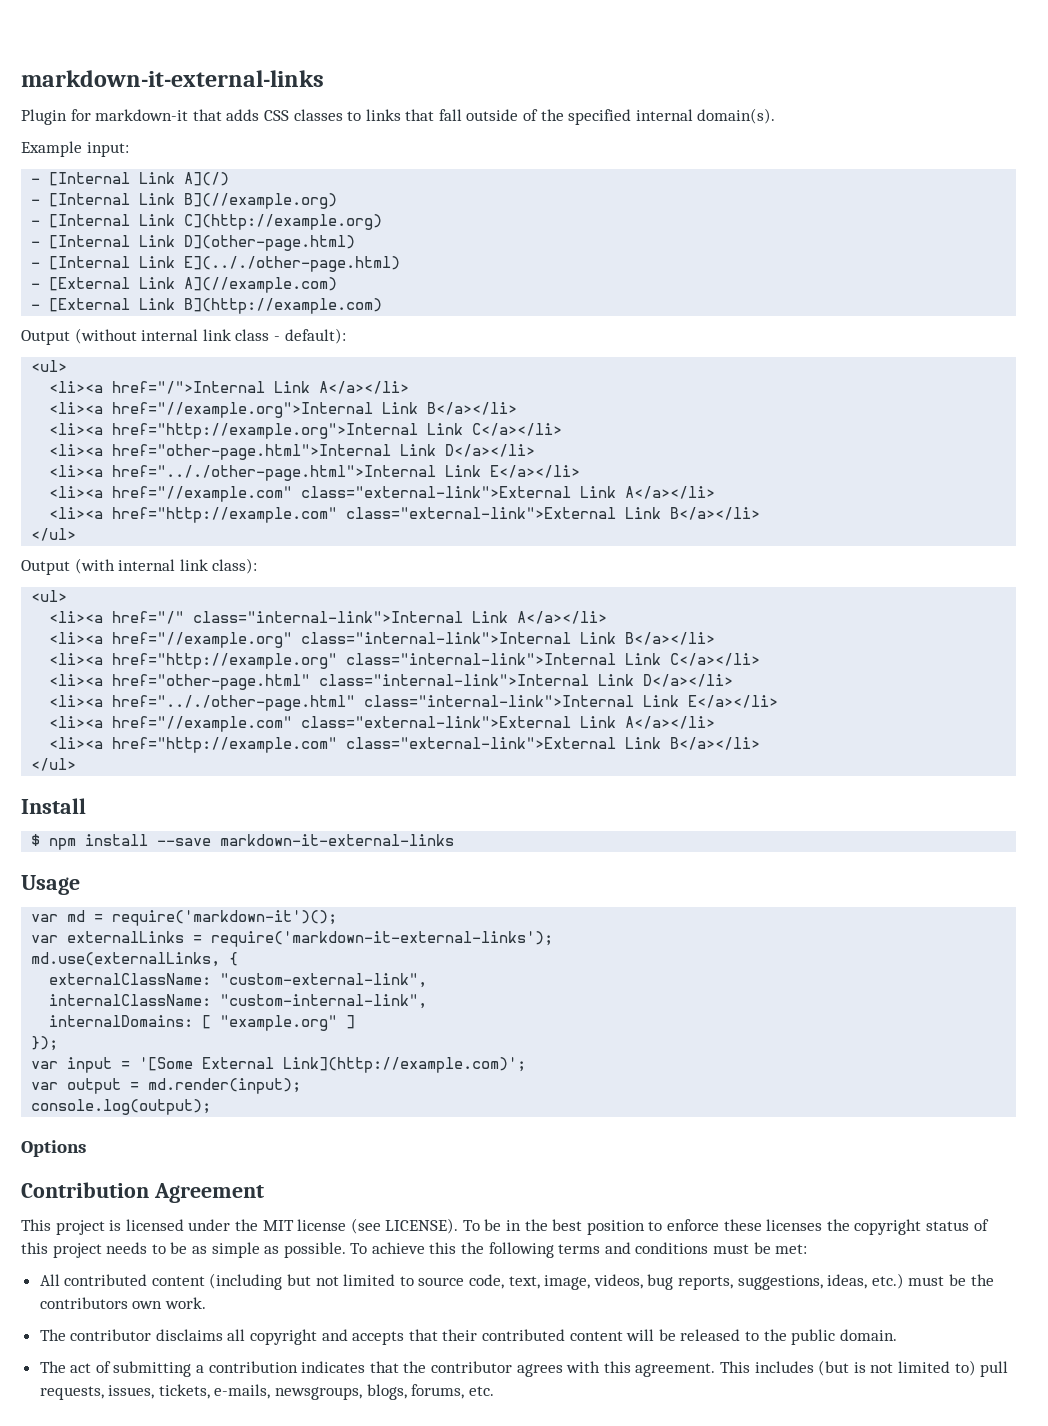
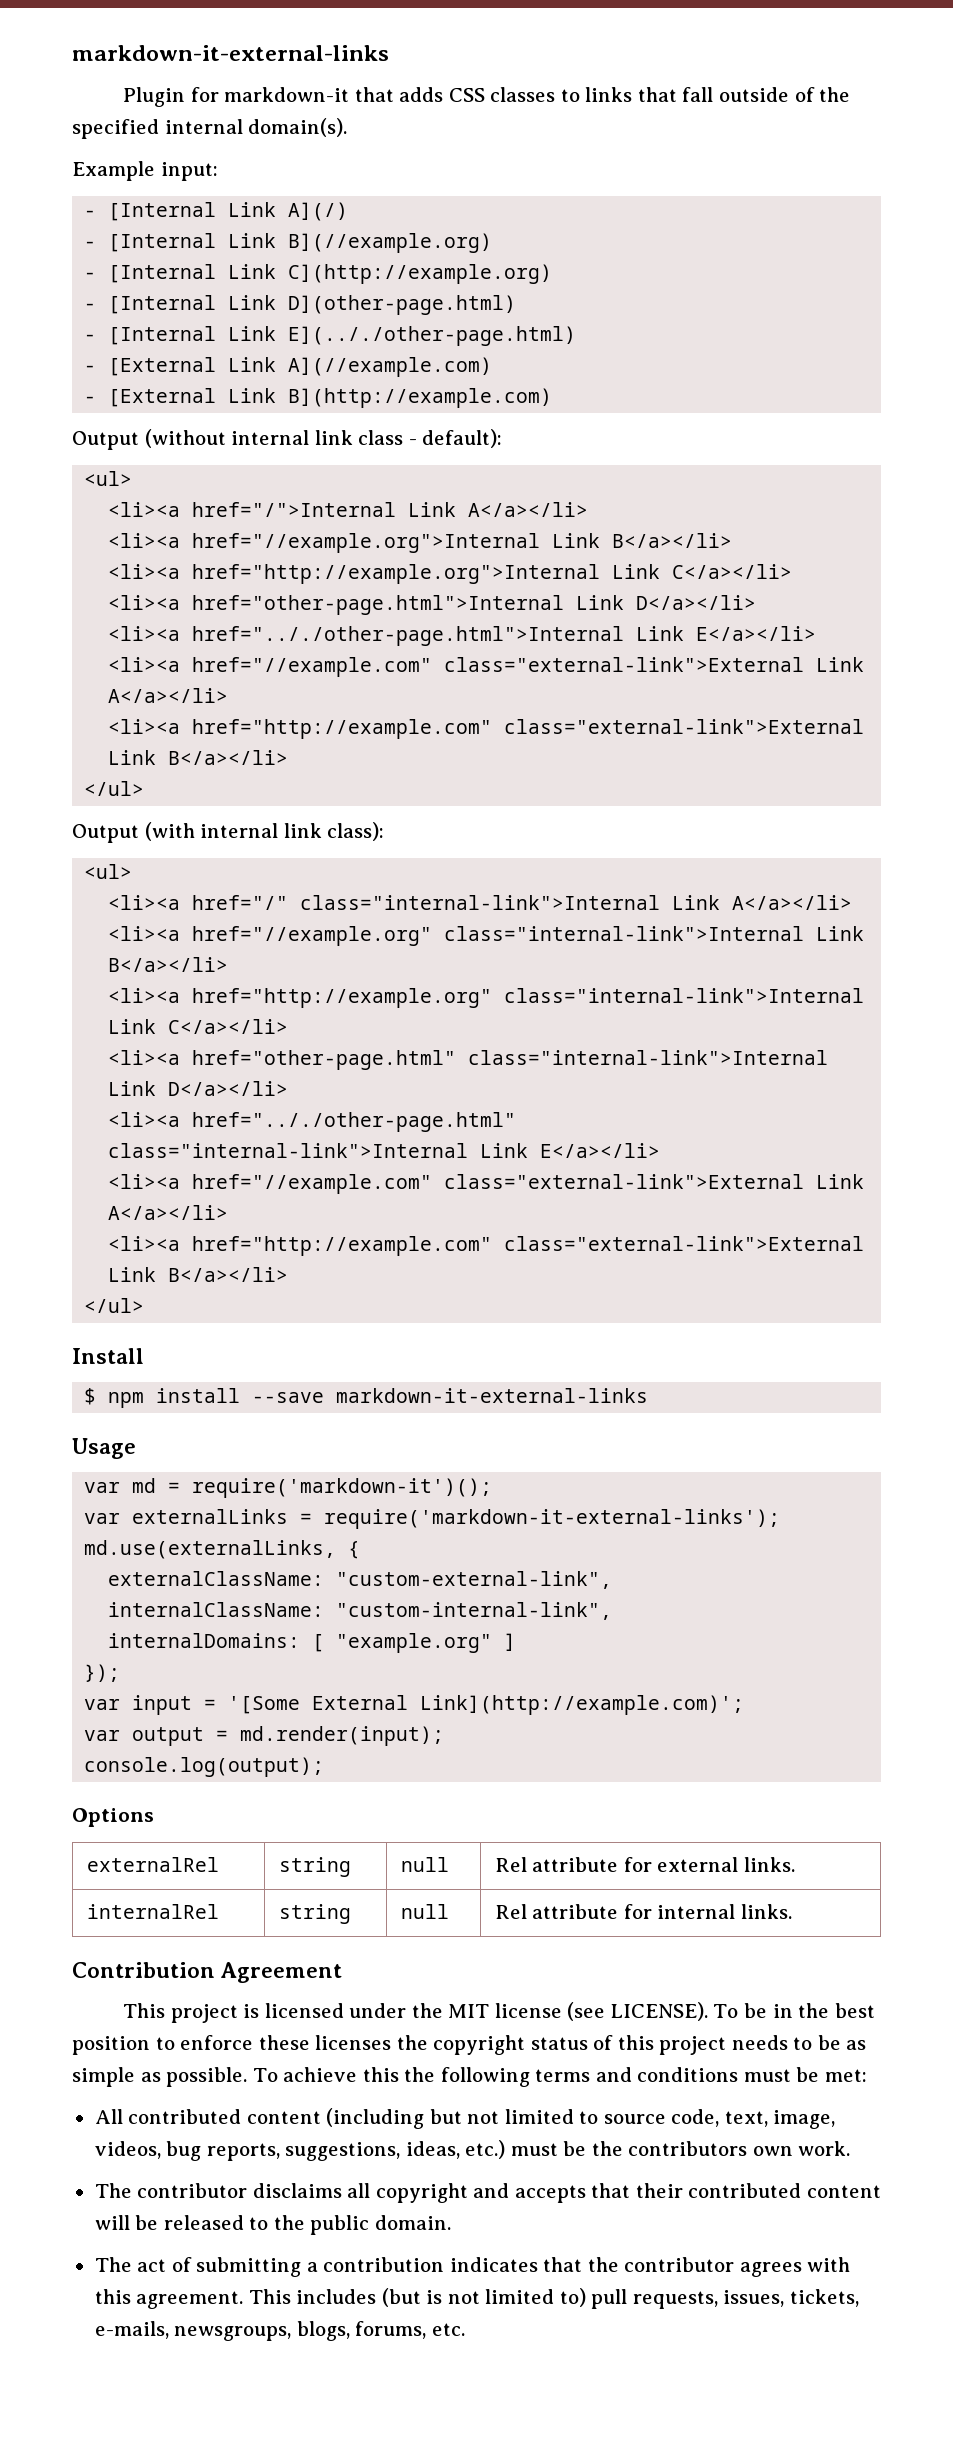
+ externalRel | string | null | Rel attribute for external links.
+ internalRel | string | null | Rel attribute for internal links.

